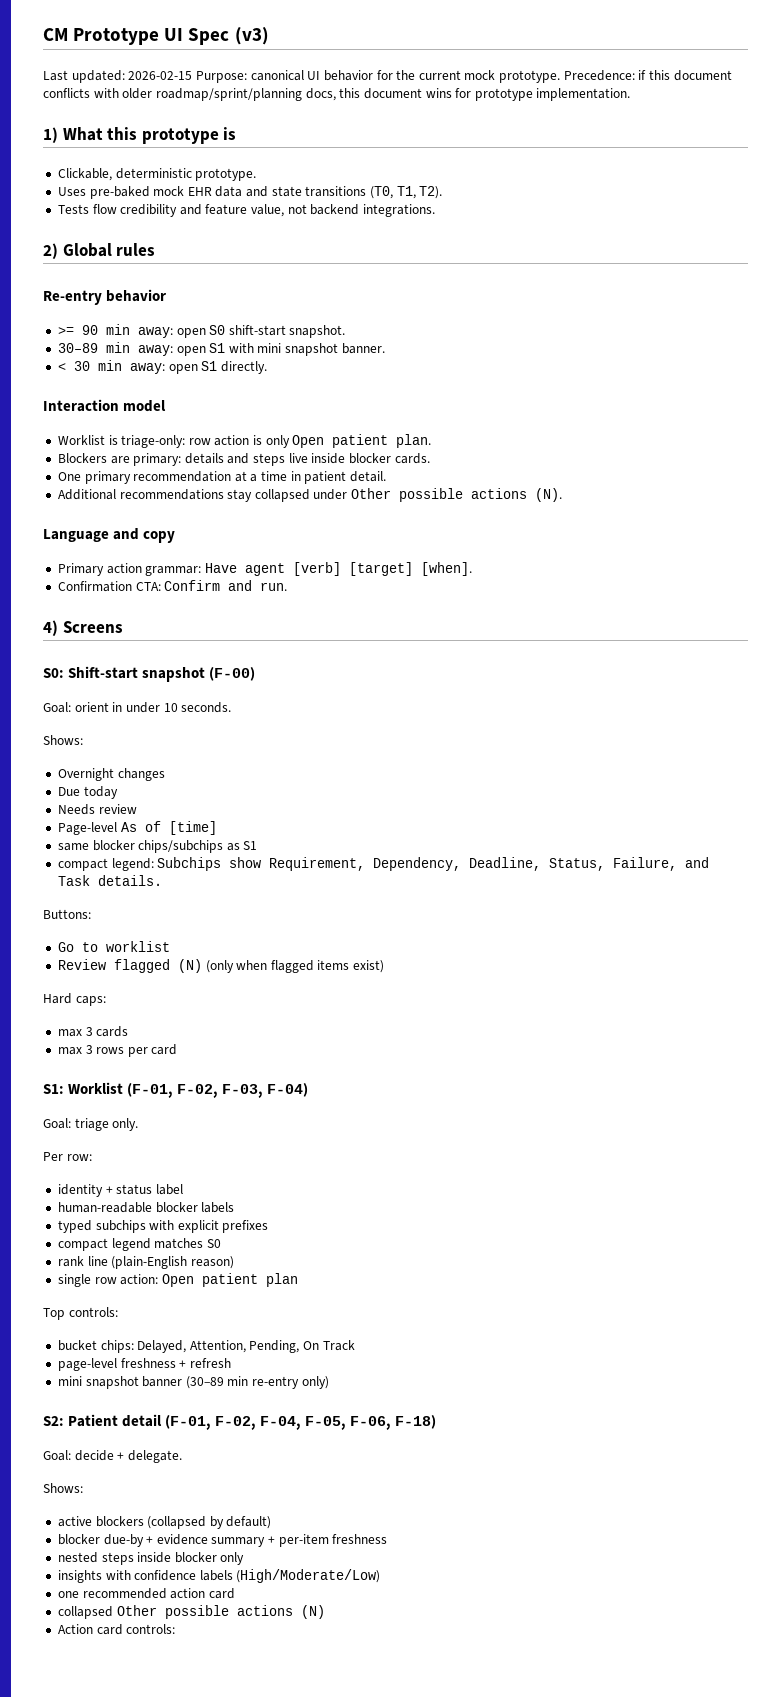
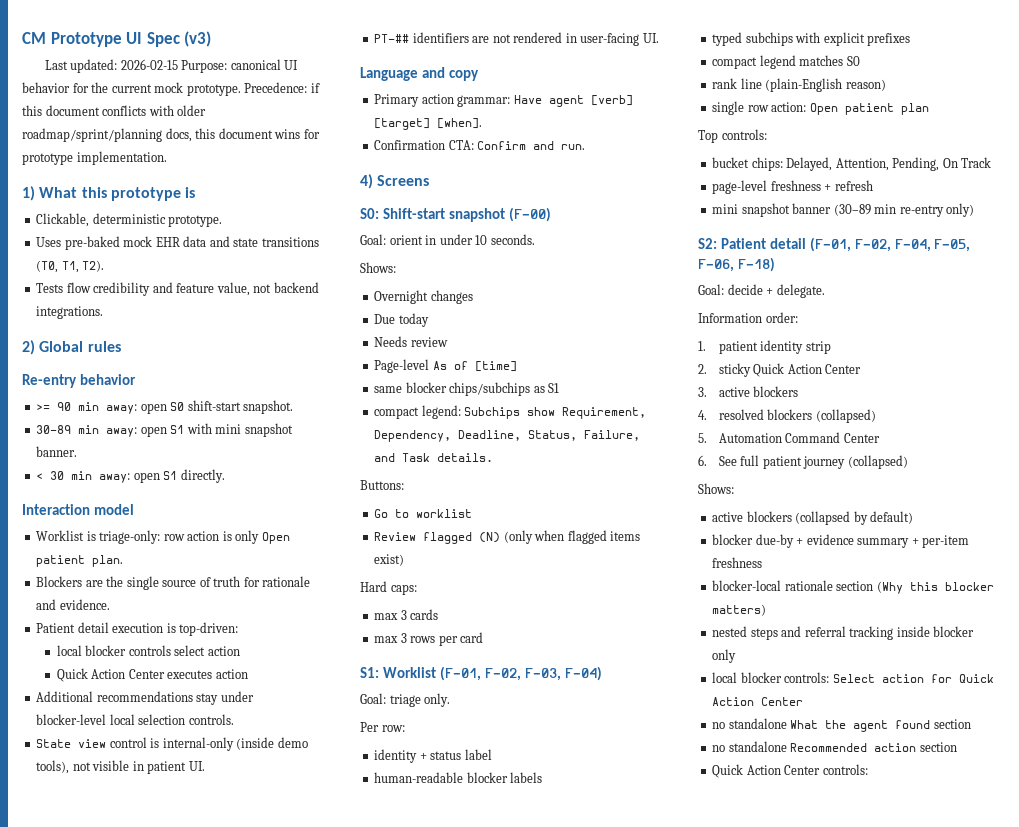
- Blockers are primary: details and steps live inside blocker cards.
- One primary recommendation at a time in patient detail.
- Additional recommendations stay collapsed under Other possible actions (N).
+ Blockers are the single source of truth for rationale and evidence.
+ Patient detail execution is top-driven:
+ local blocker controls select action
+ Quick Action Center executes action
+ Additional recommendations stay under blocker-level local selection controls.
+ State view control is internal-only (inside demo tools), not visible in patient UI.
+ PT-## identifiers are not rendered in user-facing UI.
+ Information order:
+ 1. patient identity strip
+ 2. sticky Quick Action Center
+ 3. active blockers
+ 4. resolved blockers (collapsed)
+ 5. Automation Command Center
+ 6. See full patient journey (collapsed)
+ blocker-local rationale section (Why this blocker matters)
- nested steps inside blocker only
+ nested steps and referral tracking inside blocker only
- insights with confidence labels (High/Moderate/Low)
- one recommended action card
- collapsed Other possible actions (N)
- Action card controls:
+ local blocker controls: Select action for Quick Action Center
+ no standalone What the agent found section
+ no standalone Recommended action section
+ Quick Action Center controls:

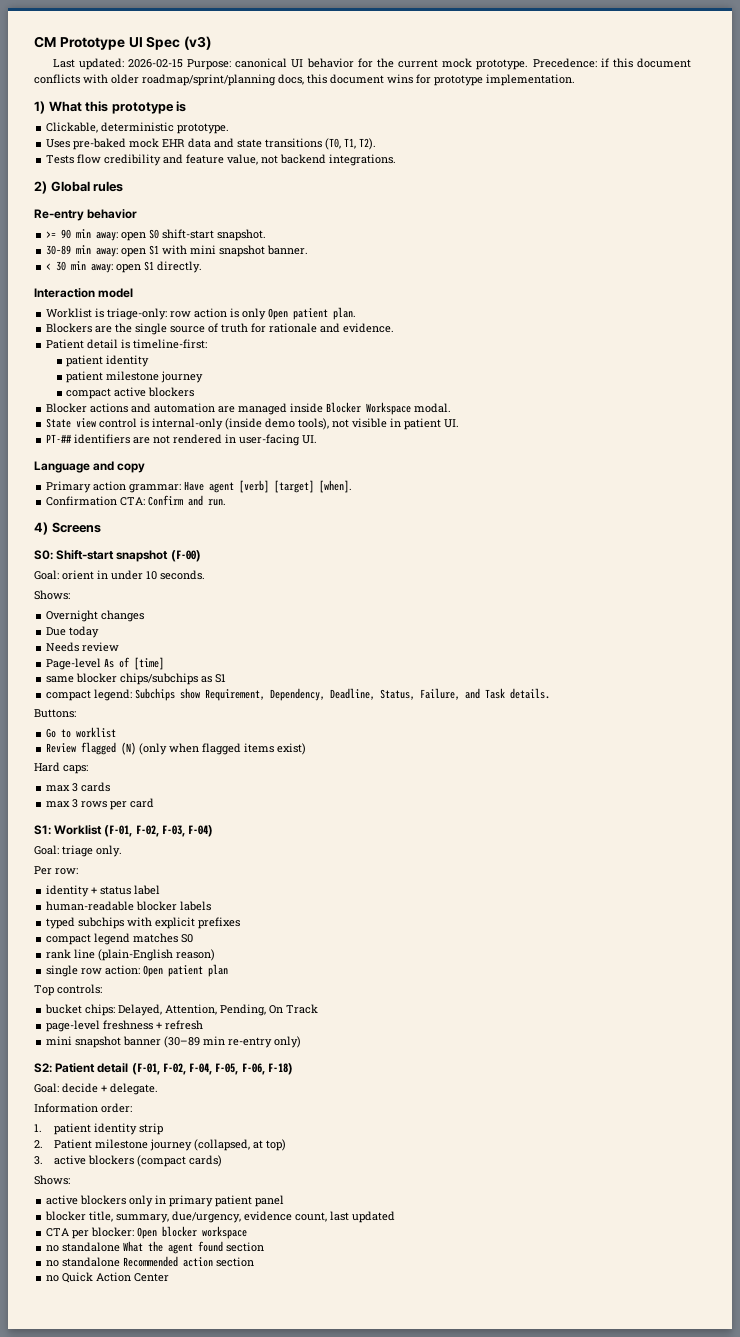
- Patient detail execution is top-driven:
- local blocker controls select action
- Quick Action Center executes action
- Additional recommendations stay under blocker-level local selection controls.
+ Patient detail is timeline-first:
+ patient identity
+ patient milestone journey
+ compact active blockers
+ Blocker actions and automation are managed inside Blocker Workspace modal.
- 2. sticky Quick Action Center
- 3. active blockers
- 4. resolved blockers (collapsed)
- 5. Automation Command Center
- 6. See full patient journey (collapsed)
+ 2. Patient milestone journey (collapsed, at top)
+ 3. active blockers (compact cards)
  Shows:
- active blockers (collapsed by default)
- blocker due-by + evidence summary + per-item freshness
- blocker-local rationale section (Why this blocker matters)
- nested steps and referral tracking inside blocker only
- local blocker controls: Select action for Quick Action Center
+ active blockers only in primary patient panel
+ blocker title, summary, due/urgency, evidence count, last updated
+ CTA per blocker: Open blocker workspace
- Quick Action Center controls:
+ no Quick Action Center

